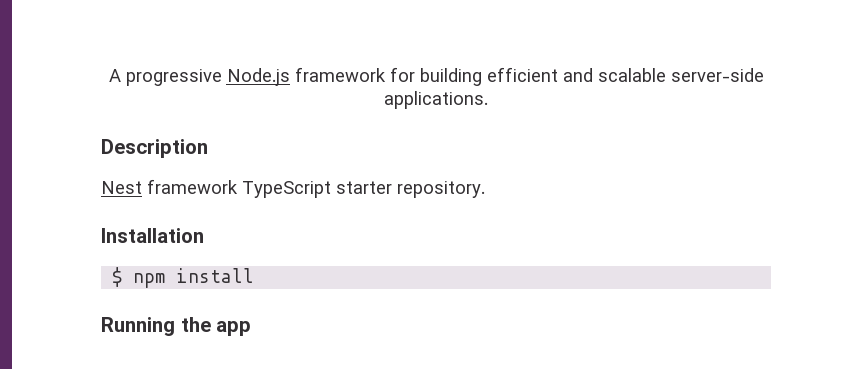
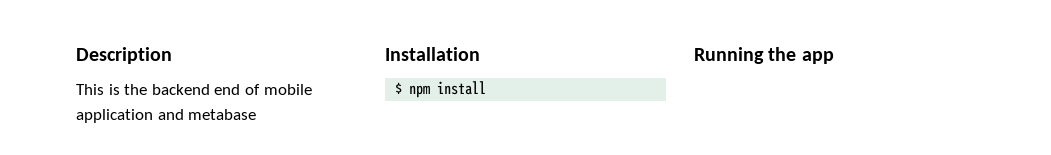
- A progressive Node.js framework for building efficient and scalable server-side applications.
  Description
- Nest framework TypeScript starter repository.
+ This is the backend end of mobile application and metabase

